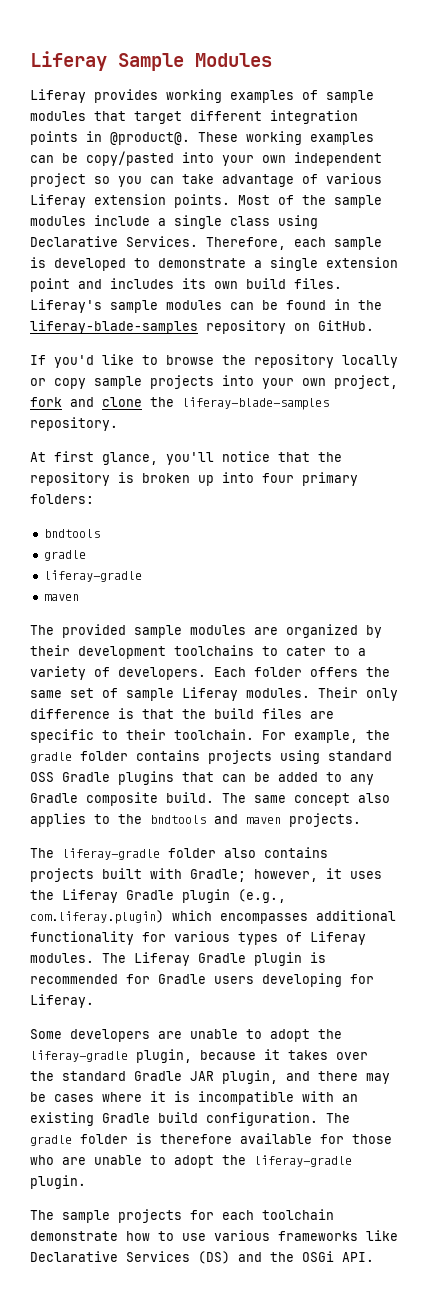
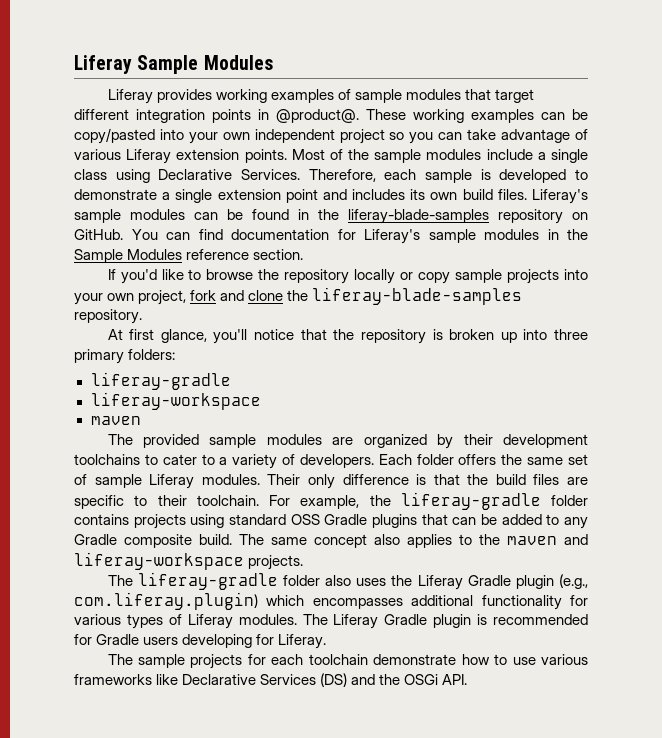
+ You can find documentation for Liferay's sample modules in the Sample Modules reference section.
- At first glance, you'll notice that the repository is broken up into four primary folders:
- bndtools
- gradle
+ At first glance, you'll notice that the repository is broken up into three primary folders:
  liferay-gradle
+ liferay-workspace
- For example, the gradle folder contains projects using standard OSS Gradle plugins that can be added to any Gradle composite build.
+ For example, the liferay-gradle folder contains projects using standard OSS Gradle plugins that can be added to any Gradle composite build.
- The same concept also applies to the bndtools and maven projects.
+ The same concept also applies to the maven and liferay-workspace projects.
- The liferay-gradle folder also contains projects built with Gradle; however, it uses the Liferay Gradle plugin (e.g., com.liferay.plugin) which encompasses additional functionality for various types of Liferay modules.
+ The liferay-gradle folder also uses the Liferay Gradle plugin (e.g., com.liferay.plugin) which encompasses additional functionality for various types of Liferay modules.
- Some developers are unable to adopt the liferay-gradle plugin, because it takes over the standard Gradle JAR plugin, and there may be cases where it is incompatible with an existing Gradle build configuration. The gradle folder is therefore available for those who are unable to adopt the liferay-gradle plugin.

